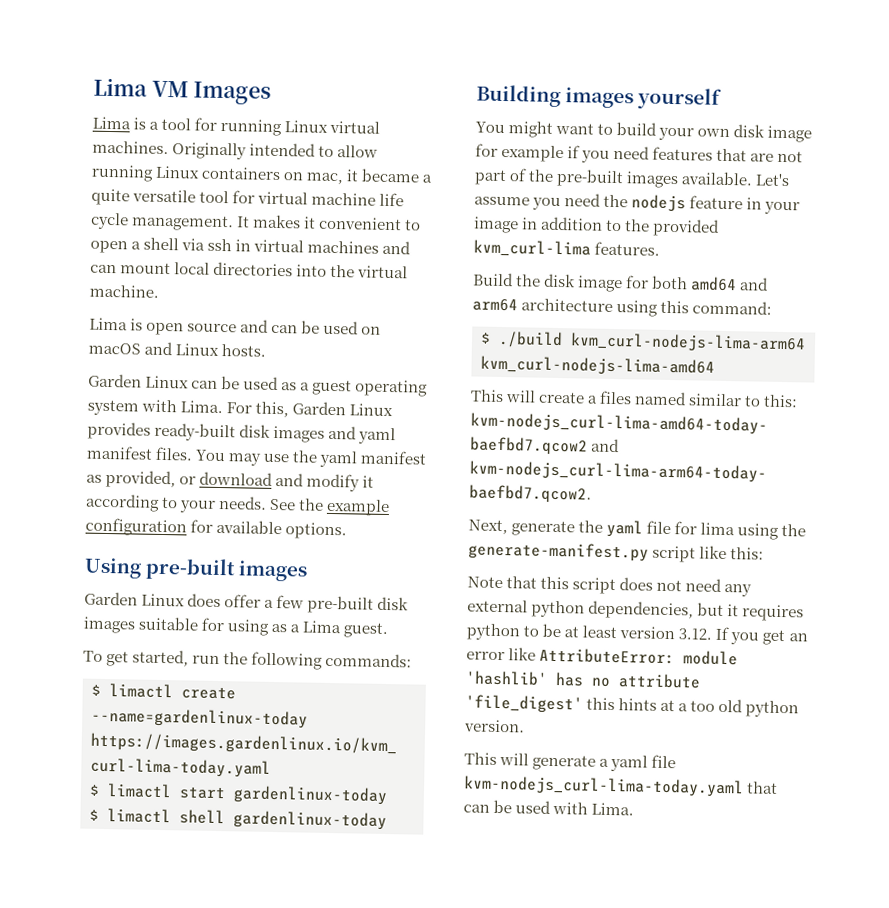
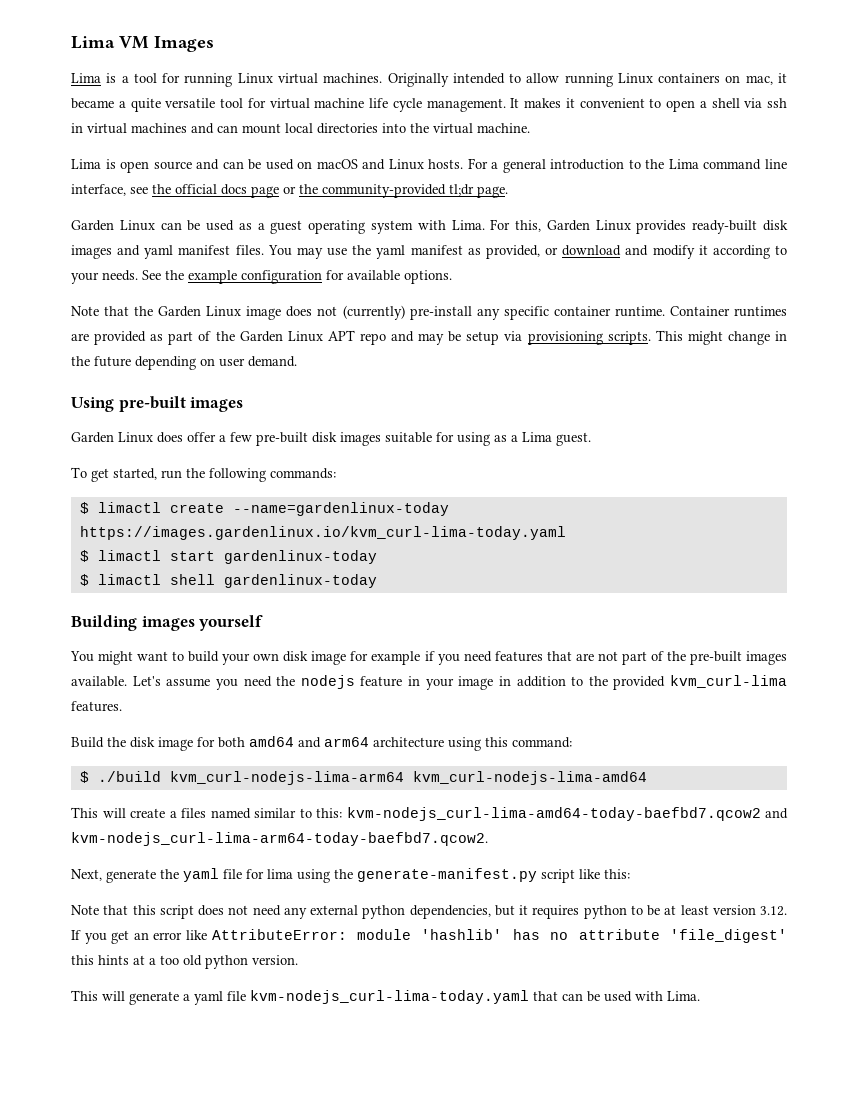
+ For a general introduction to the Lima command line interface, see the official docs page or the community-provided tl;dr page.
+ Note that the Garden Linux image does not (currently) pre-install any specific container runtime. Container runtimes are provided as part of the Garden Linux APT repo and may be setup via provisioning scripts. This might change in the future depending on user demand.

